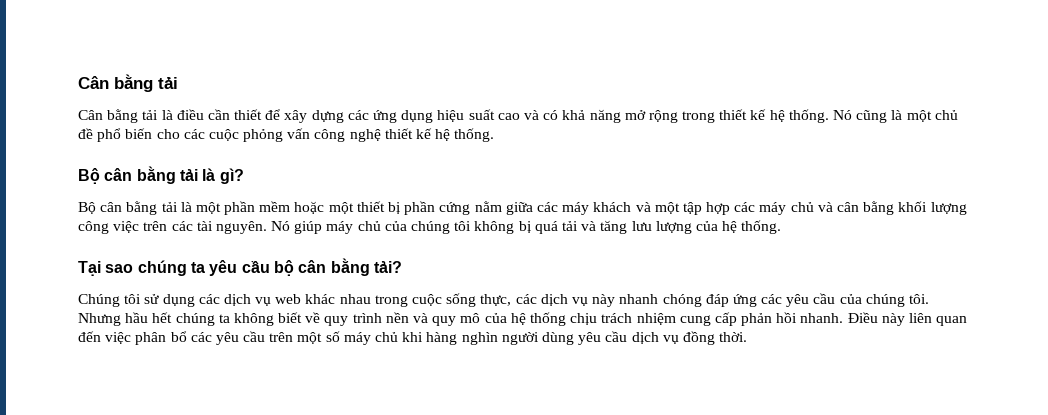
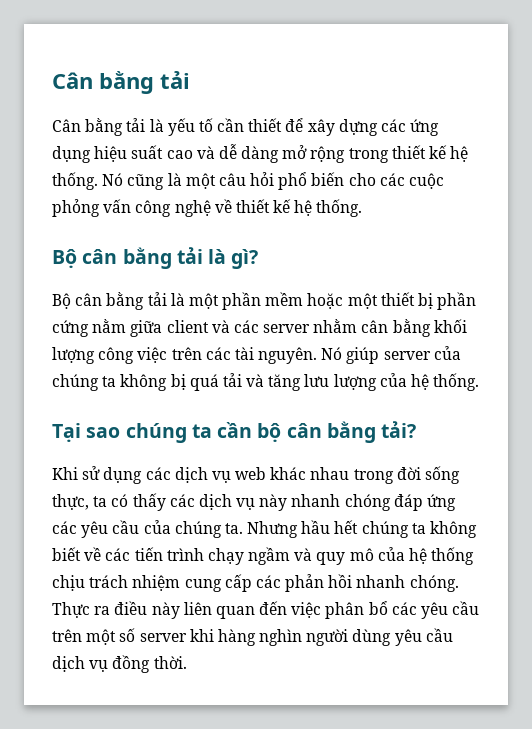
- Cân bằng tải là điều cần thiết để xây dựng các ứng dụng hiệu suất cao và có khả năng mở rộng trong thiết kế hệ thống.
+ Cân bằng tải là yếu tố cần thiết để xây dựng các ứng dụng hiệu suất cao và dễ dàng mở rộng trong thiết kế hệ thống.
- Nó cũng là một chủ đề phổ biến cho các cuộc phỏng vấn công nghệ thiết kế hệ thống.
+ Nó cũng là một câu hỏi phổ biến cho các cuộc phỏng vấn công nghệ về thiết kế hệ thống.
- Bộ cân bằng tải là một phần mềm hoặc một thiết bị phần cứng nằm giữa các máy khách và một tập hợp các máy chủ và cân bằng khối lượng công việc trên các tài nguyên.
+ Bộ cân bằng tải là một phần mềm hoặc một thiết bị phần cứng nằm giữa client và các server nhằm cân bằng khối lượng công việc trên các tài nguyên.
- Nó giúp máy chủ của chúng tôi không bị quá tải và tăng lưu lượng của hệ thống.
+ Nó giúp server của chúng ta không bị quá tải và tăng lưu lượng của hệ thống.
- Tại sao chúng ta yêu cầu bộ cân bằng tải?
+ Tại sao chúng ta cần bộ cân bằng tải?
- Chúng tôi sử dụng các dịch vụ web khác nhau trong cuộc sống thực, các dịch vụ này nhanh chóng đáp ứng các yêu cầu của chúng tôi.
+ Khi sử dụng các dịch vụ web khác nhau trong đời sống thực, ta có thấy các dịch vụ này nhanh chóng đáp ứng các yêu cầu của chúng ta.
- Nhưng hầu hết chúng ta không biết về quy trình nền và quy mô của hệ thống chịu trách nhiệm cung cấp phản hồi nhanh. Điều này liên quan đến việc phân bổ các yêu cầu trên một số máy chủ khi hàng nghìn người dùng yêu cầu dịch vụ đồng thời.
+ Nhưng hầu hết chúng ta không biết về các tiến trình chạy ngầm và quy mô của hệ thống chịu trách nhiệm cung cấp các phản hồi nhanh chóng. Thực ra điều này liên quan đến việc phân bổ các yêu cầu trên một số server khi hàng nghìn người dùng yêu cầu dịch vụ đồng thời.

